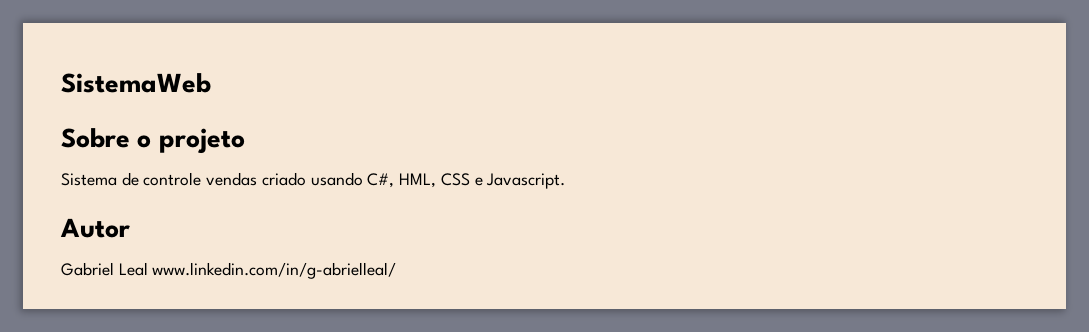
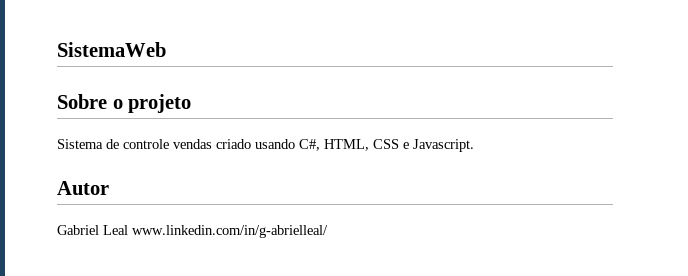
- Sistema de controle vendas criado usando C#, HML, CSS e Javascript.
+ Sistema de controle vendas criado usando C#, HTML, CSS e Javascript.

